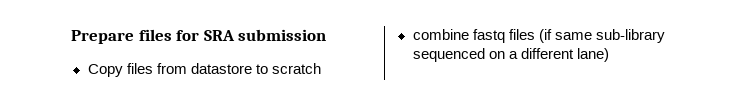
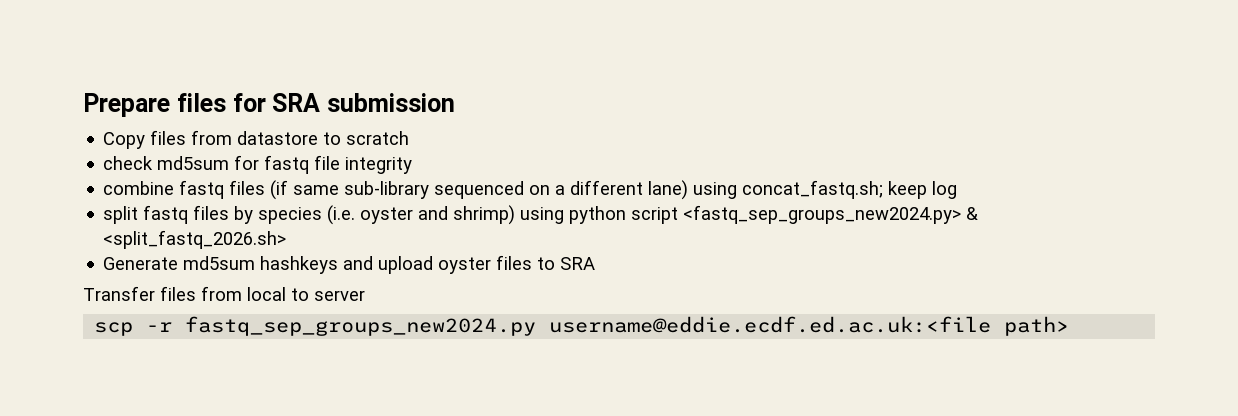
+ check md5sum for fastq file integrity
- combine fastq files (if same sub-library sequenced on a different lane)
+ combine fastq files (if same sub-library sequenced on a different lane) using concat_fastq.sh; keep log
+ split fastq files by species (i.e. oyster and shrimp) using python script <fastq_sep_groups_new2024.py> & <split_fastq_2026.sh>
+ Generate md5sum hashkeys and upload oyster files to SRA
+ Transfer files from local to server
+ scp -r fastq_sep_groups_new2024.py username@eddie.ecdf.ed.ac.uk:<file path>

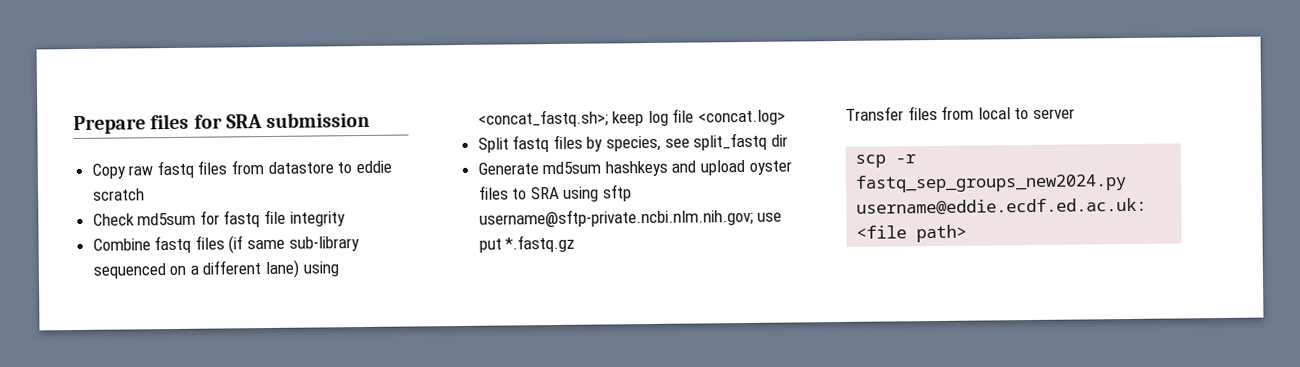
- Copy files from datastore to scratch
+ Copy raw fastq files from datastore to eddie scratch
- check md5sum for fastq file integrity
+ Check md5sum for fastq file integrity
- combine fastq files (if same sub-library sequenced on a different lane) using concat_fastq.sh; keep log
- split fastq files by species (i.e. oyster and shrimp) using python script <fastq_sep_groups_new2024.py> & <split_fastq_2026.sh>
+ Combine fastq files (if same sub-library sequenced on a different lane) using <concat_fastq.sh>; keep log file <concat.log>
+ Split fastq files by species, see split_fastq dir
- Generate md5sum hashkeys and upload oyster files to SRA
+ Generate md5sum hashkeys and upload oyster files to SRA using sftp username@sftp-private.ncbi.nlm.nih.gov; use put *.fastq.gz

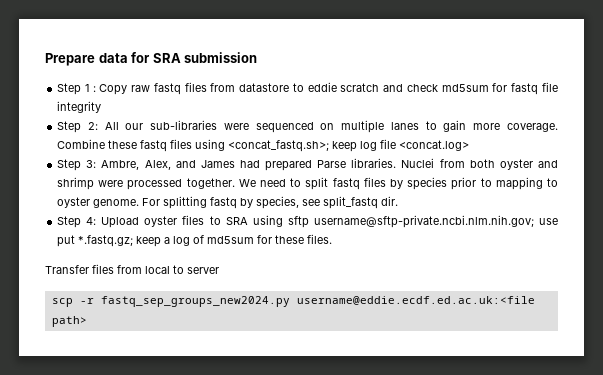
- Prepare files for SRA submission
+ Prepare data for SRA submission
- Copy raw fastq files from datastore to eddie scratch
- Check md5sum for fastq file integrity
+ Step 1 : Copy raw fastq files from datastore to eddie scratch and check md5sum for fastq file integrity
- Combine fastq files (if same sub-library sequenced on a different lane) using <concat_fastq.sh>; keep log file <concat.log>
+ Step 2: All our sub-libraries were sequenced on multiple lanes to gain more coverage. Combine these fastq files using <concat_fastq.sh>; keep log file <concat.log>
- Split fastq files by species, see split_fastq dir
- Generate md5sum hashkeys and upload oyster files to SRA using sftp username@sftp-private.ncbi.nlm.nih.gov; use put *.fastq.gz
+ Step 3: Ambre, Alex, and James had prepared Parse libraries. Nuclei from both oyster and shrimp were processed together. We need to split fastq files by species prior to mapping to oyster genome. For splitting fastq by species, see split_fastq dir.
+ Step 4: Upload oyster files to SRA using sftp username@sftp-private.ncbi.nlm.nih.gov; use put *.fastq.gz; keep a log of md5sum for these files.

